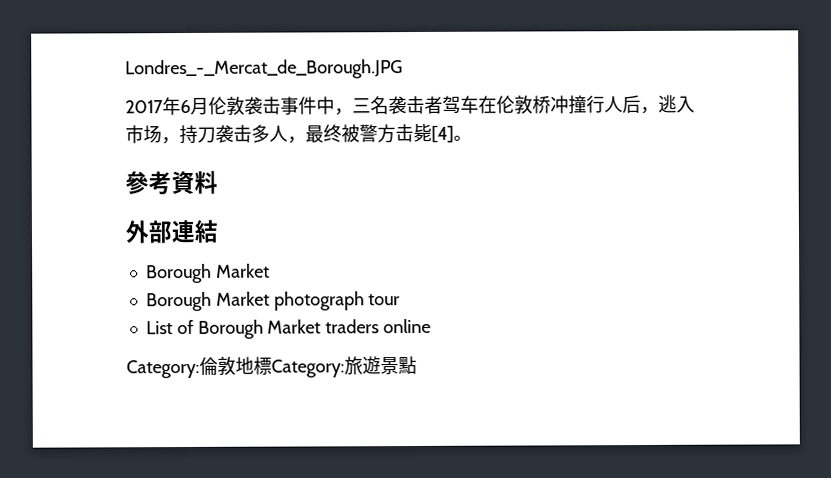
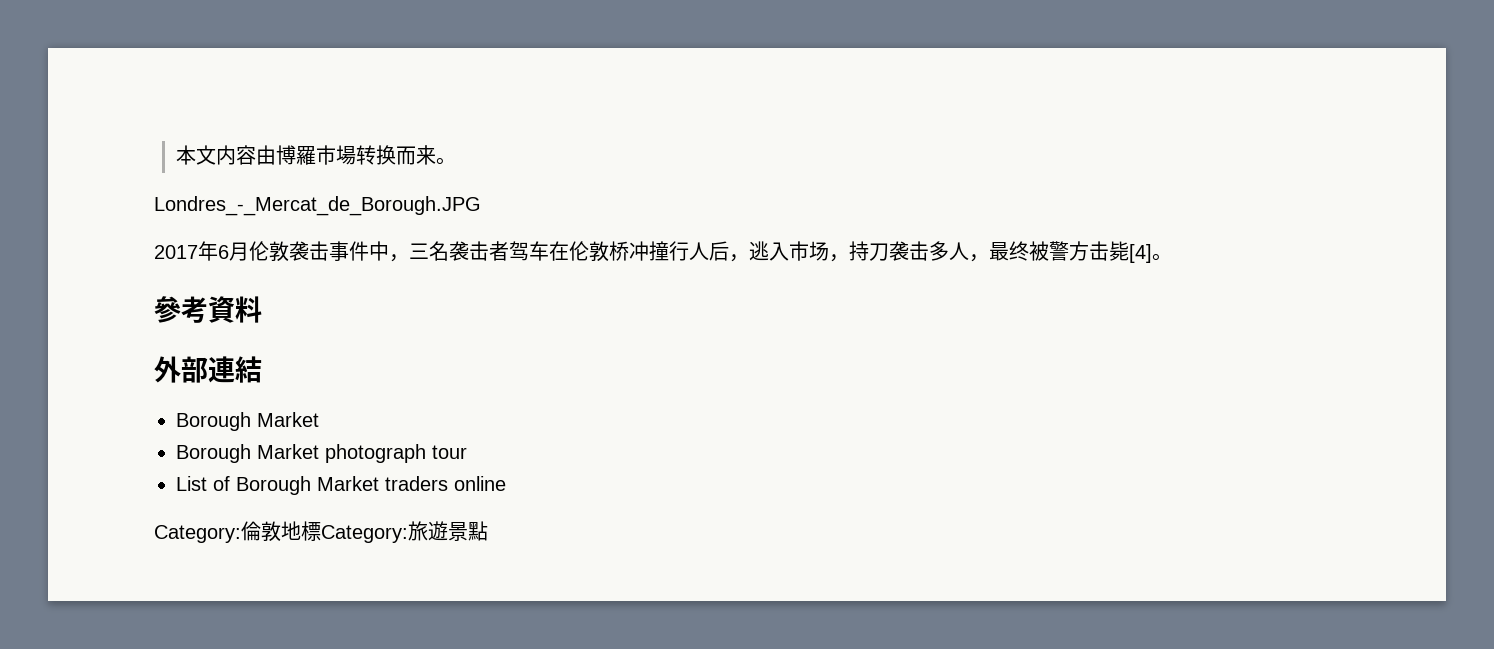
+ 本文内容由博羅市場转换而来。

